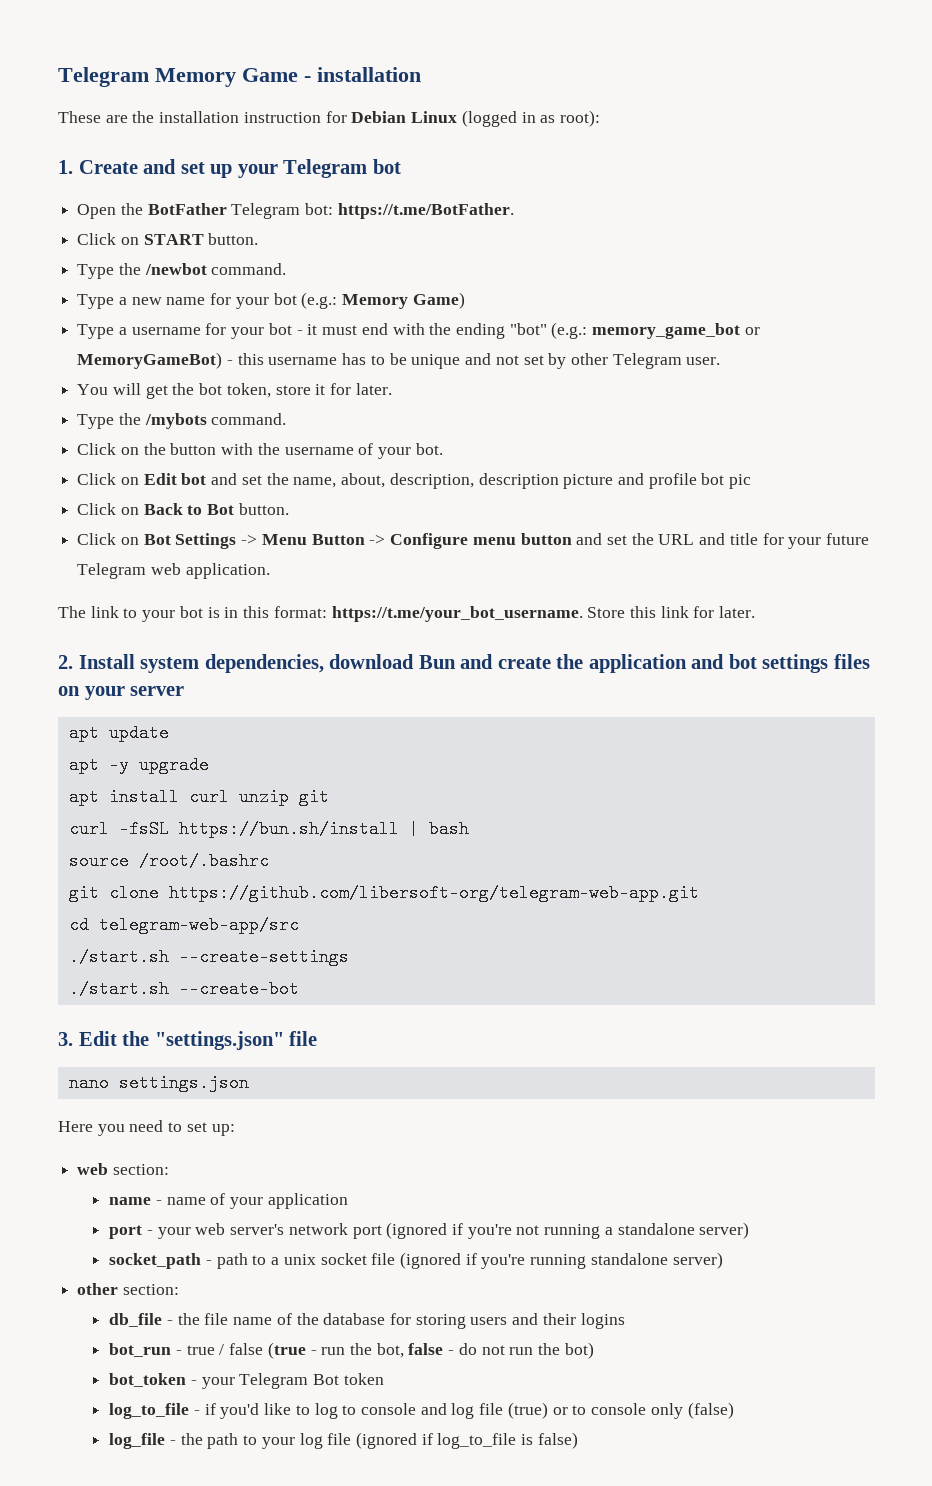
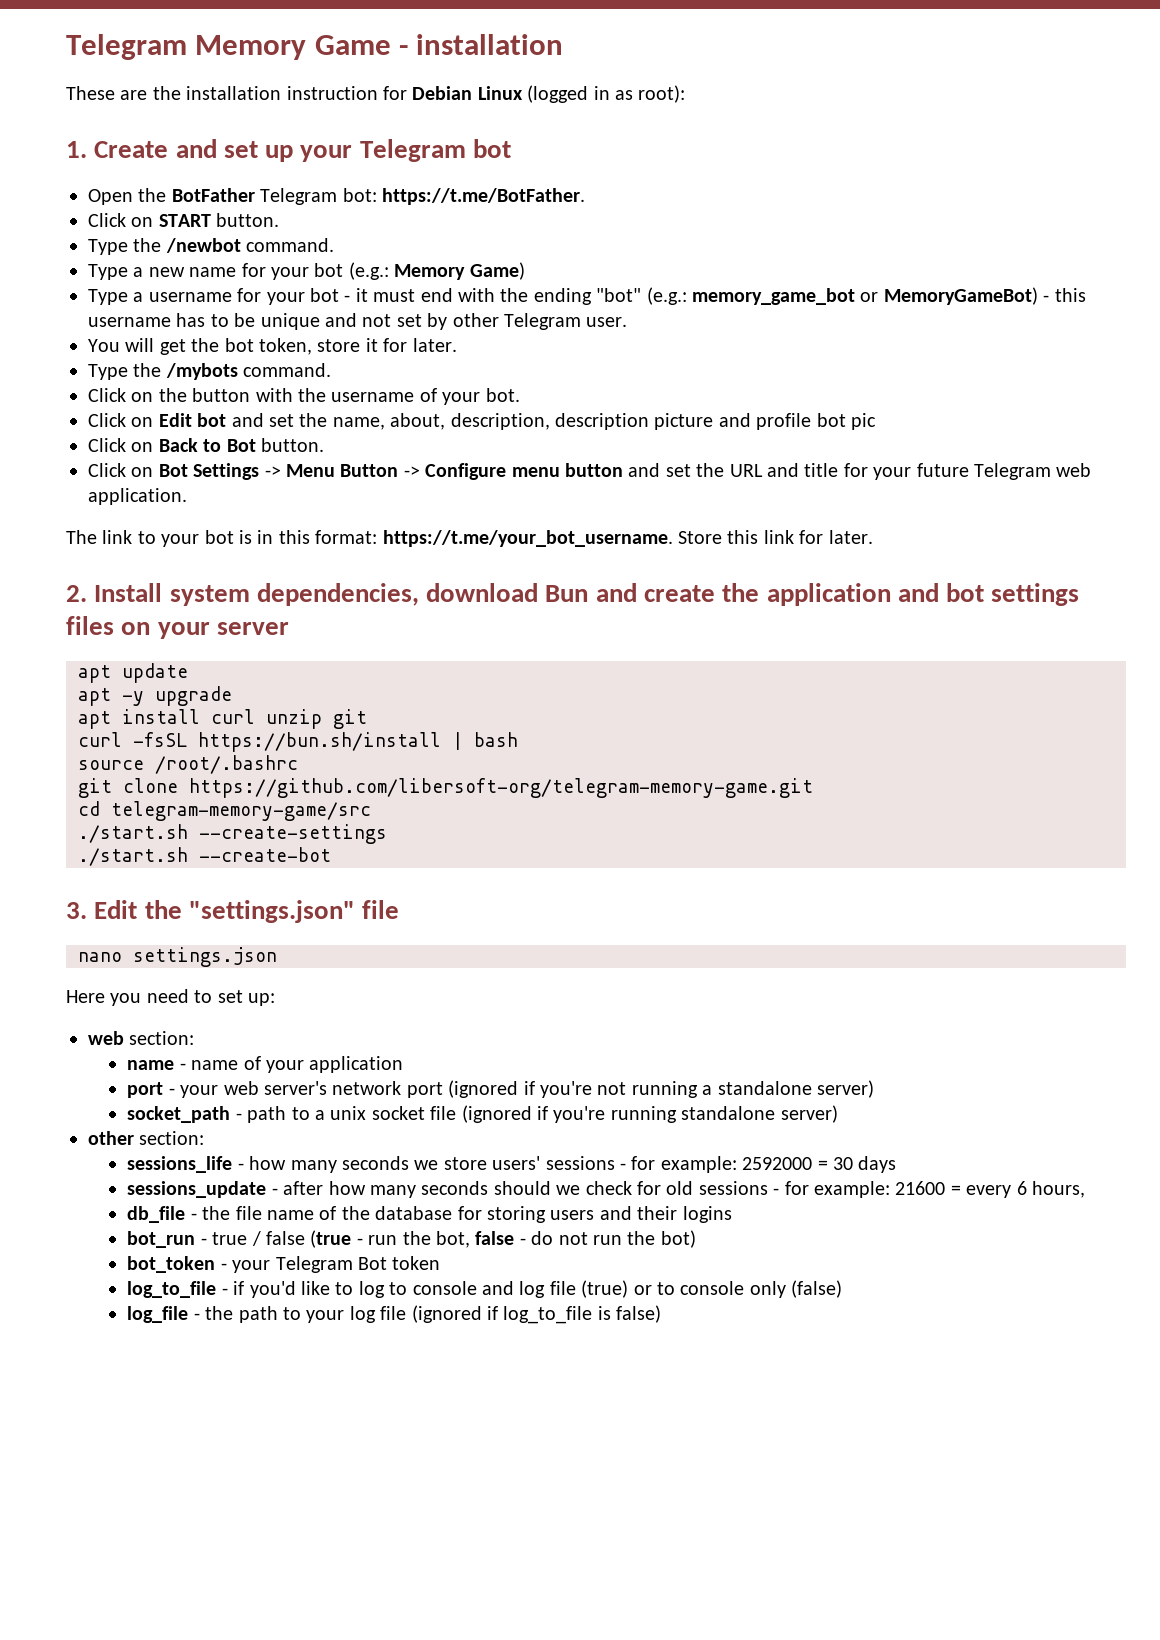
- git clone https://github.com/libersoft-org/telegram-web-app.git
+ git clone https://github.com/libersoft-org/telegram-memory-game.git
- cd telegram-web-app/src
+ cd telegram-memory-game/src
+ sessions_life - how many seconds we store users' sessions - for example: 2592000 = 30 days
+ sessions_update - after how many seconds should we check for old sessions - for example: 21600 = every 6 hours,

